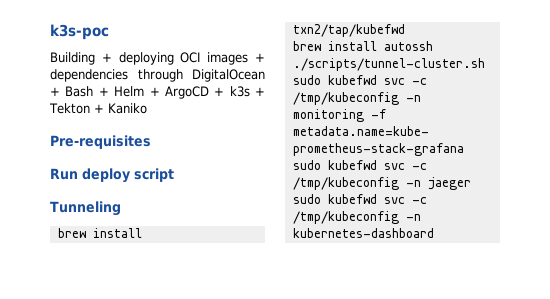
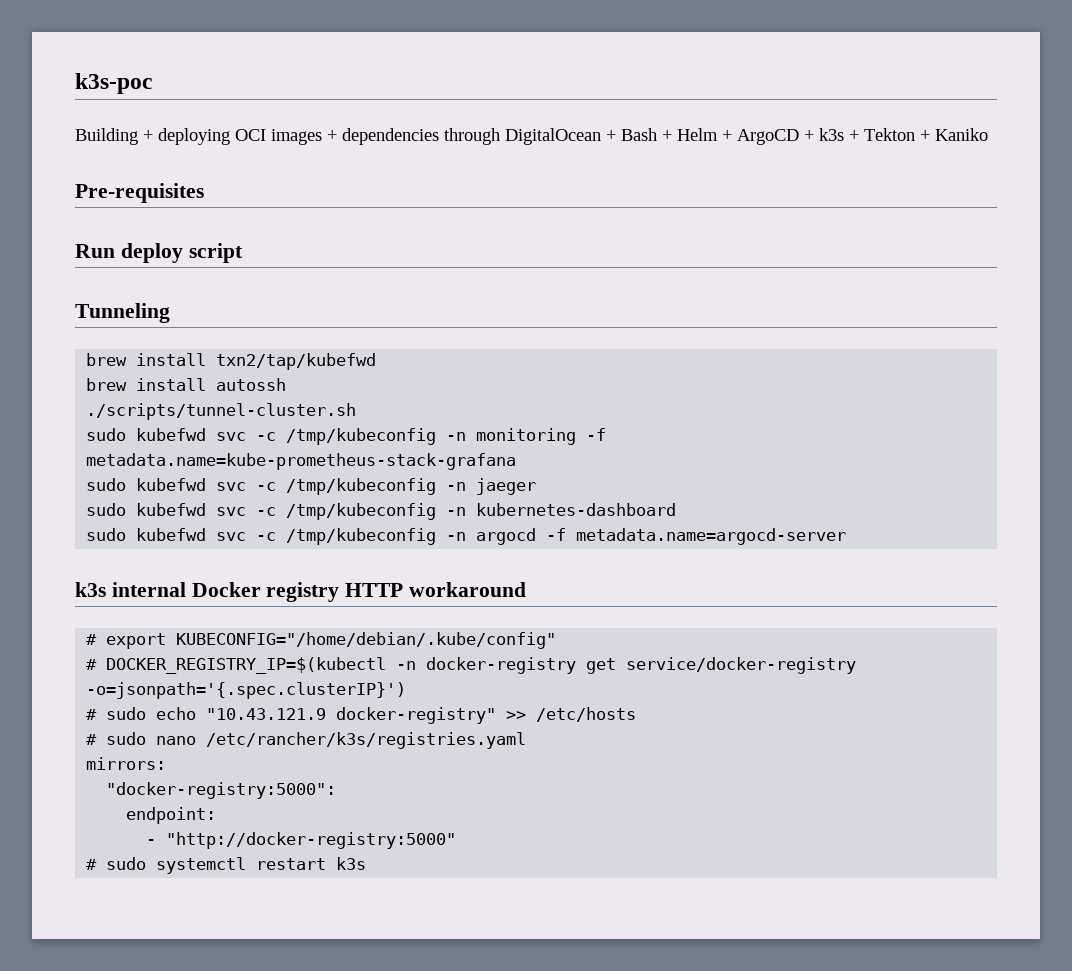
+ sudo kubefwd svc -c /tmp/kubeconfig -n argocd -f metadata.name=argocd-server
+ k3s internal Docker registry HTTP workaround
+ # export KUBECONFIG="/home/debian/.kube/config"
+ # DOCKER_REGISTRY_IP=$(kubectl -n docker-registry get service/docker-registry -o=jsonpath='{.spec.clusterIP}')
+ # sudo echo "10.43.121.9 docker-registry" >> /etc/hosts
+ # sudo nano /etc/rancher/k3s/registries.yaml
+ mirrors:
+ "docker-registry:5000":
+ endpoint:
+ - "http://docker-registry:5000"
+ # sudo systemctl restart k3s

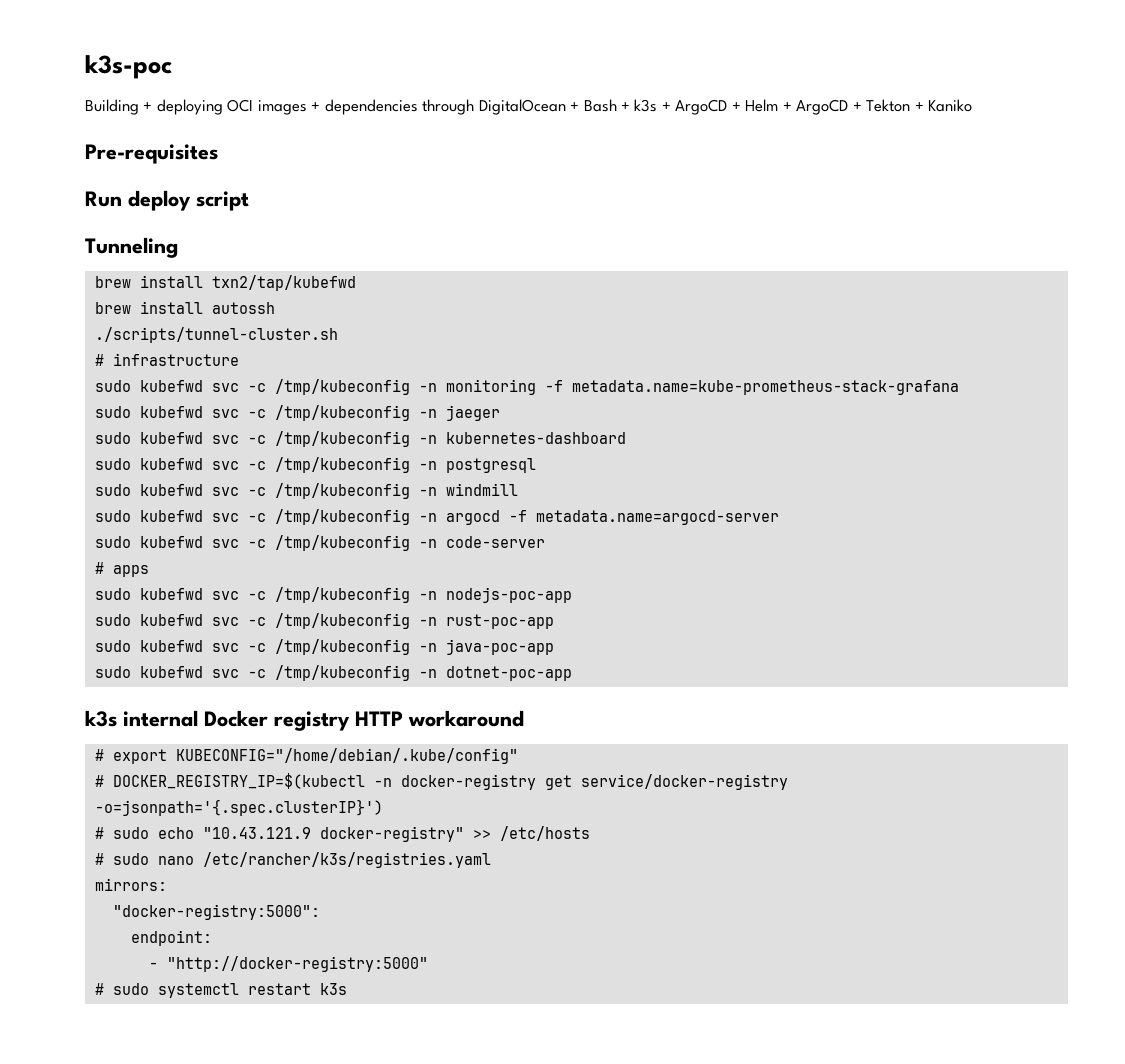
- Building + deploying OCI images + dependencies through DigitalOcean + Bash + Helm + ArgoCD + k3s + Tekton + Kaniko
+ Building + deploying OCI images + dependencies through DigitalOcean + Bash + k3s + ArgoCD + Helm + ArgoCD + Tekton + Kaniko
+ # infrastructure
+ sudo kubefwd svc -c /tmp/kubeconfig -n postgresql
+ sudo kubefwd svc -c /tmp/kubeconfig -n windmill
+ sudo kubefwd svc -c /tmp/kubeconfig -n code-server
+ # apps
+ sudo kubefwd svc -c /tmp/kubeconfig -n nodejs-poc-app
+ sudo kubefwd svc -c /tmp/kubeconfig -n rust-poc-app
+ sudo kubefwd svc -c /tmp/kubeconfig -n java-poc-app
+ sudo kubefwd svc -c /tmp/kubeconfig -n dotnet-poc-app

